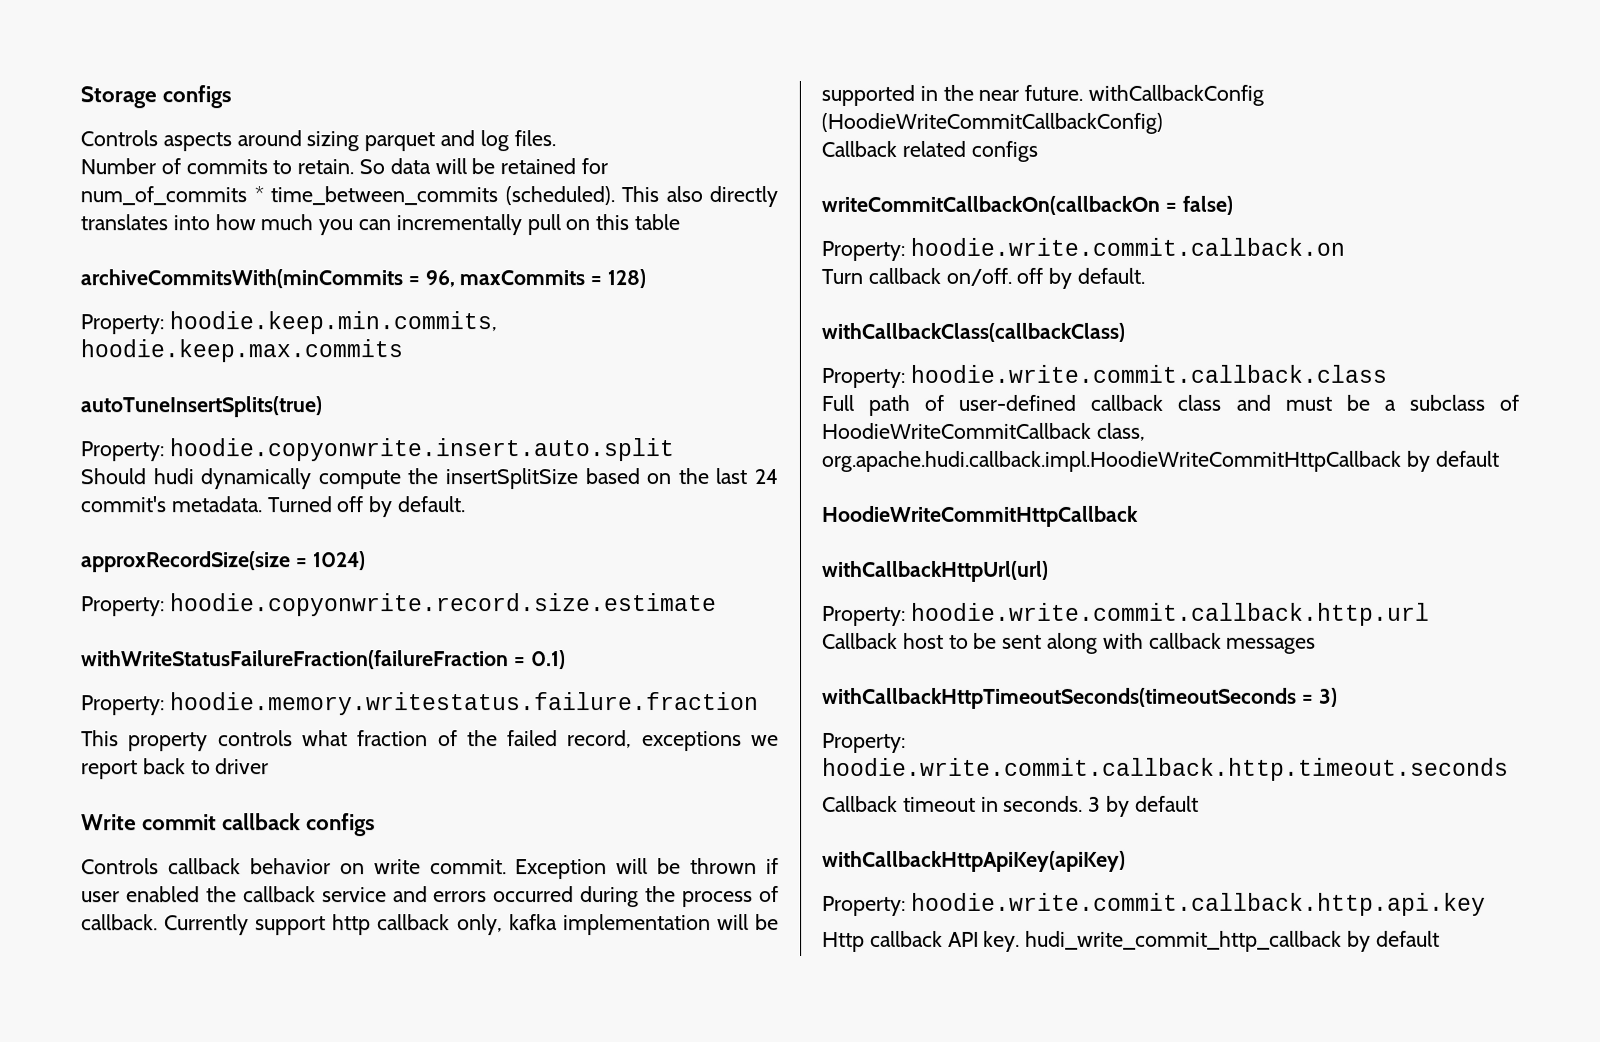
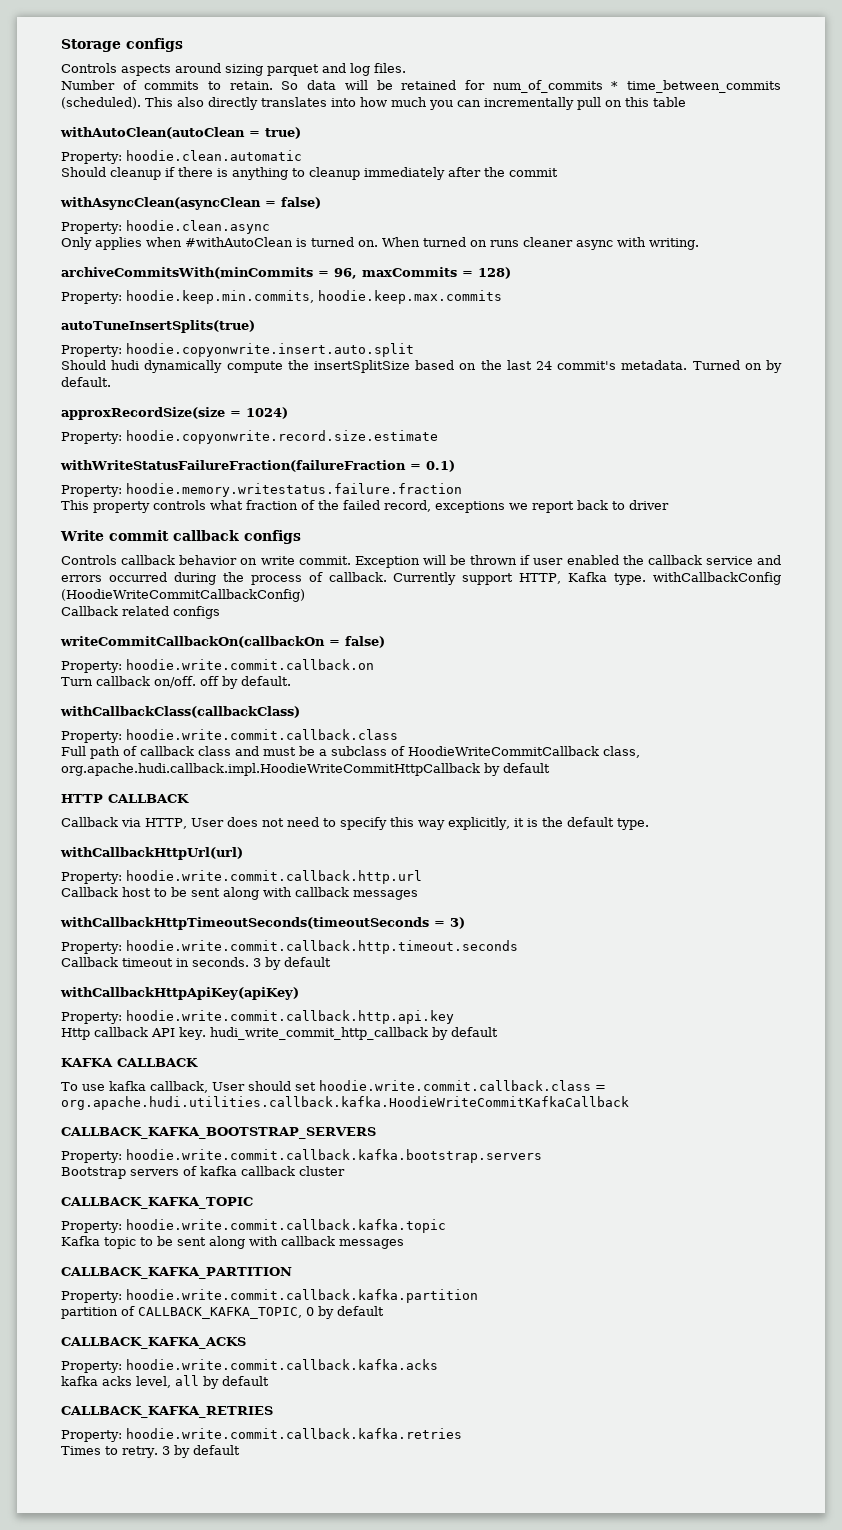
+ withAutoClean(autoClean = true)
+ Property: hoodie.clean.automatic
+ Should cleanup if there is anything to cleanup immediately after the commit
+ withAsyncClean(asyncClean = false)
+ Property: hoodie.clean.async
+ Only applies when #withAutoClean is turned on. When turned on runs cleaner async with writing.
- Turned off by default.
+ Turned on by default.
- Currently support http callback only, kafka implementation will be supported in the near future. withCallbackConfig (HoodieWriteCommitCallbackConfig)
+ Currently support HTTP, Kafka type. withCallbackConfig (HoodieWriteCommitCallbackConfig)
- Full path of user-defined callback class and must be a subclass of HoodieWriteCommitCallback class, org.apache.hudi.callback.impl.HoodieWriteCommitHttpCallback by default
+ Full path of callback class and must be a subclass of HoodieWriteCommitCallback class, org.apache.hudi.callback.impl.HoodieWriteCommitHttpCallback by default
- HoodieWriteCommitHttpCallback
+ HTTP CALLBACK
+ Callback via HTTP, User does not need to specify this way explicitly, it is the default type.
+ KAFKA CALLBACK
+ To use kafka callback, User should set hoodie.write.commit.callback.class = org.apache.hudi.utilities.callback.kafka.HoodieWriteCommitKafkaCallback
+ CALLBACK_KAFKA_BOOTSTRAP_SERVERS
+ Property: hoodie.write.commit.callback.kafka.bootstrap.servers
+ Bootstrap servers of kafka callback cluster
+ CALLBACK_KAFKA_TOPIC
+ Property: hoodie.write.commit.callback.kafka.topic
+ Kafka topic to be sent along with callback messages
+ CALLBACK_KAFKA_PARTITION
+ Property: hoodie.write.commit.callback.kafka.partition
+ partition of CALLBACK_KAFKA_TOPIC, 0 by default
+ CALLBACK_KAFKA_ACKS
+ Property: hoodie.write.commit.callback.kafka.acks
+ kafka acks level, all by default
+ CALLBACK_KAFKA_RETRIES
+ Property: hoodie.write.commit.callback.kafka.retries
+ Times to retry. 3 by default

